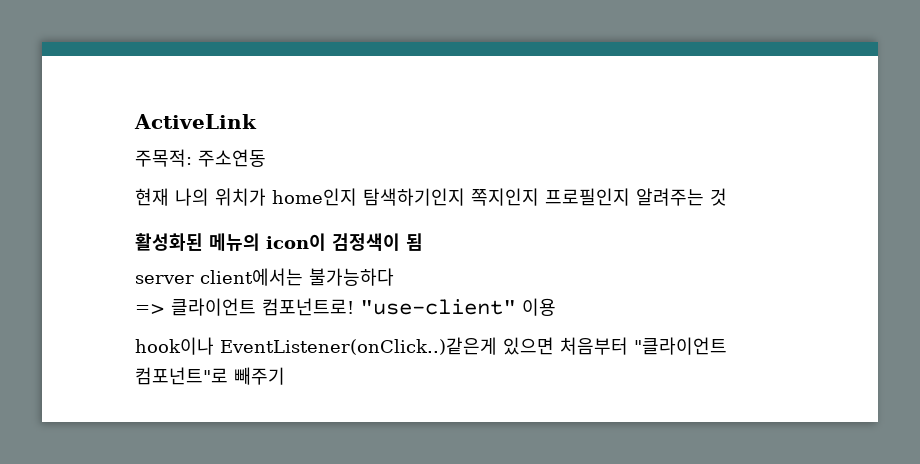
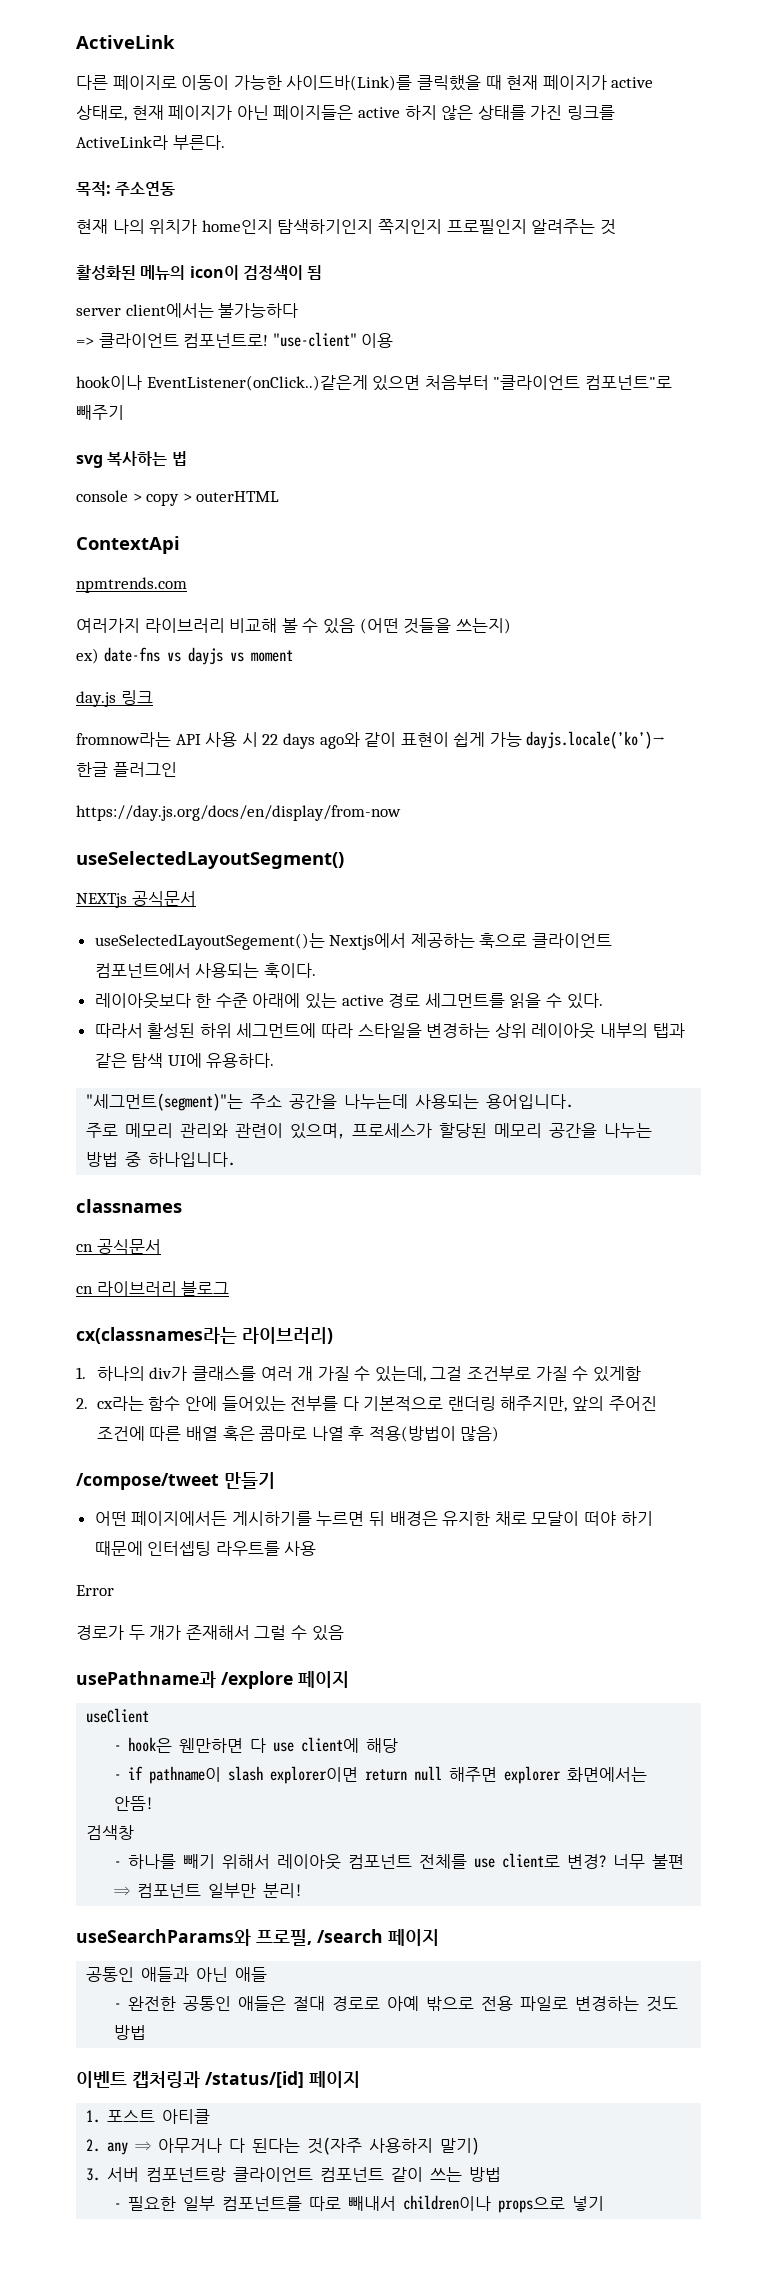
- 주목적: 주소연동
+ 다른 페이지로 이동이 가능한 사이드바(Link)를 클릭했을 때 현재 페이지가 active 상태로, 현재 페이지가 아닌 페이지들은 active 하지 않은 상태를 가진 링크를 ActiveLink라 부른다.
+ 목적: 주소연동
+ svg 복사하는 법
+ console > copy > outerHTML
+ ContextApi
+ npmtrends.com
+ 여러가지 라이브러리 비교해 볼 수 있음 (어떤 것들을 쓰는지)
+ ex) date-fns vs dayjs vs moment
+ day.js 링크
+ fromnow라는 API 사용 시 22 days ago와 같이 표현이 쉽게 가능 dayjs.locale(’ko’)→ 한글 플러그인
+ https://day.js.org/docs/en/display/from-now
+ useSelectedLayoutSegment()
+ NEXTjs 공식문서
+ useSelectedLayoutSegement()는 Nextjs에서 제공하는 훅으로 클라이언트 컴포넌트에서 사용되는 훅이다.
+ 레이아웃보다 한 수준 아래에 있는 active 경로 세그먼트를 읽을 수 있다.
+ 따라서 활성된 하위 세그먼트에 따라 스타일을 변경하는 상위 레이아웃 내부의 탭과 같은 탐색 UI에 유용하다.
+ "세그먼트(segment)"는 주소 공간을 나누는데 사용되는 용어입니다.
+ 주로 메모리 관리와 관련이 있으며, 프로세스가 할당된 메모리 공간을 나누는 방법 중 하나입니다.
+ classnames
+ cn 공식문서
+ cn 라이브러리 블로그
+ cx(classnames라는 라이브러리)
+ 1. 하나의 div가 클래스를 여러 개 가질 수 있는데, 그걸 조건부로 가질 수 있게함
+ 2. cx라는 함수 안에 들어있는 전부를 다 기본적으로 랜더링 해주지만, 앞의 주어진 조건에 따른 배열 혹은 콤마로 나열 후 적용(방법이 많음)
+ /compose/tweet 만들기
+ 어떤 페이지에서든 게시하기를 누르면 뒤 배경은 유지한 채로 모달이 떠야 하기 때문에 인터셉팅 라우트를 사용
+ Error
+ 경로가 두 개가 존재해서 그럴 수 있음
+ usePathname과 /explore 페이지
+ useClient
+ - hook은 웬만하면 다 use client에 해당
+ - if pathname이 slash explorer이면 return null 해주면 explorer 화면에서는 안뜸!
+ 검색창
+ - 하나를 빼기 위해서 레이아웃 컴포넌트 전체를 use client로 변경? 너무 불편 ⇒ 컴포넌트 일부만 분리!
+ useSearchParams와 프로필, /search 페이지
+ 공통인 애들과 아닌 애들
+ - 완전한 공통인 애들은 절대 경로로 아예 밖으로 전용 파일로 변경하는 것도 방법
+ 이벤트 캡처링과 /status/[id] 페이지
+ 1. 포스트 아티클
+ 2. any ⇒ 아무거나 다 된다는 것(자주 사용하지 말기)
+ 3. 서버 컴포넌트랑 클라이언트 컴포넌트 같이 쓰는 방법
+ - 필요한 일부 컴포넌트를 따로 빼내서 children이나 props으로 넣기

